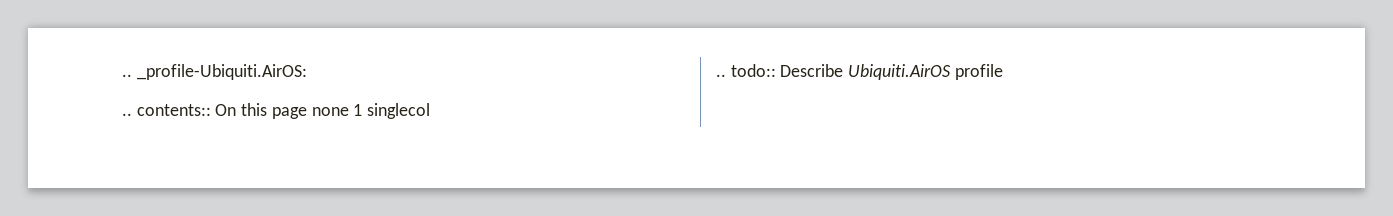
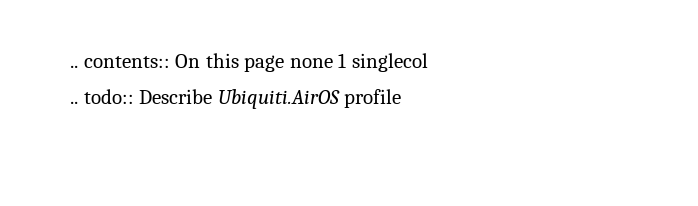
- .. _profile-Ubiquiti.AirOS:

